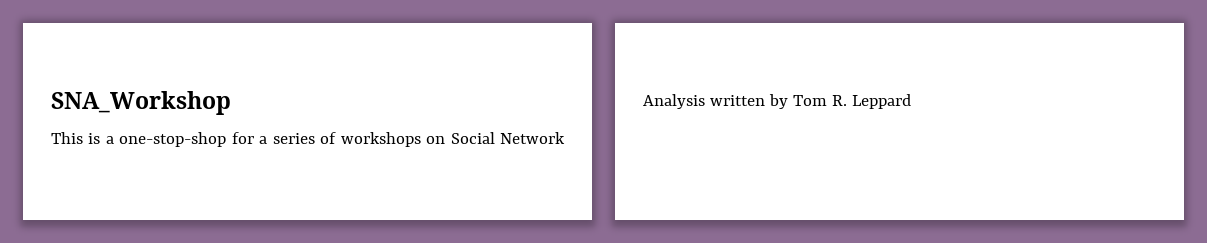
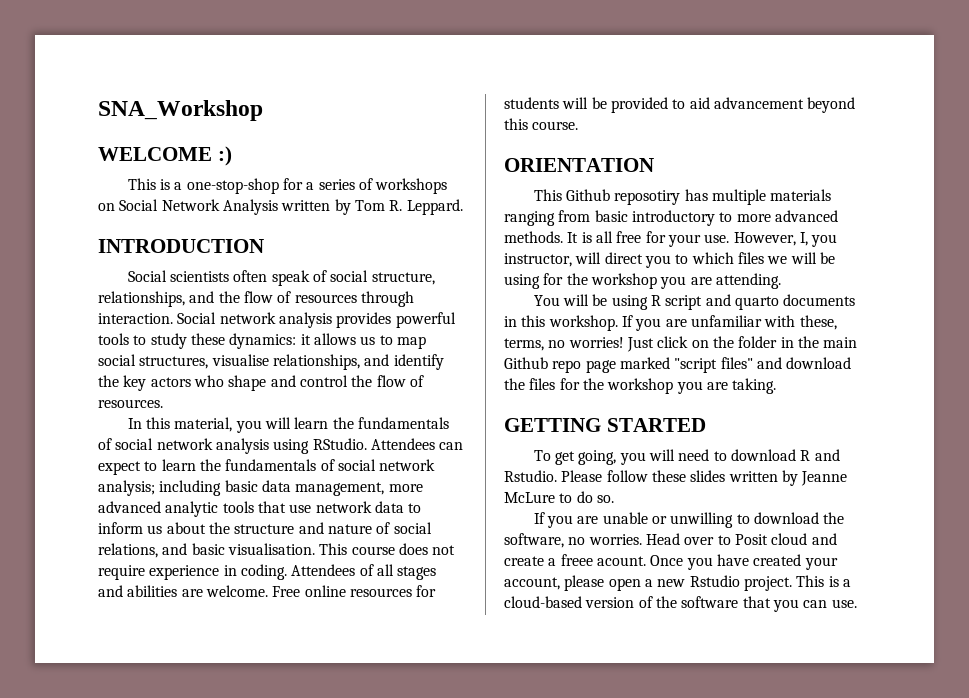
+ WELCOME :)
- This is a one-stop-shop for a series of workshops on Social Network Analysis written by Tom R. Leppard
+ This is a one-stop-shop for a series of workshops on Social Network Analysis written by Tom R. Leppard.
+ INTRODUCTION
+ Social scientists often speak of social structure, relationships, and the flow of resources through interaction. Social network analysis provides powerful tools to study these dynamics: it allows us to map social structures, visualise relationships, and identify the key actors who shape and control the flow of resources.
+ In this material, you will learn the fundamentals of social network analysis using RStudio. Attendees can expect to learn the fundamentals of social network analysis; including basic data management, more advanced analytic tools that use network data to inform us about the structure and nature of social relations, and basic visualisation. This course does not require experience in coding. Attendees of all stages and abilities are welcome. Free online resources for students will be provided to aid advancement beyond this course.
+ ORIENTATION
+ This Github reposotiry has multiple materials ranging from basic introductory to more advanced methods. It is all free for your use. However, I, you instructor, will direct you to which files we will be using for the workshop you are attending.
+ You will be using R script and quarto documents in this workshop. If you are unfamiliar with these, terms, no worries! Just click on the folder in the main Github repo page marked "script files" and download the files for the workshop you are taking.
+ GETTING STARTED
+ To get going, you will need to download R and Rstudio. Please follow these slides written by Jeanne McLure to do so.
+ If you are unable or unwilling to download the software, no worries. Head over to Posit cloud and create a freee acount. Once you have created your account, please open a new Rstudio project. This is a cloud-based version of the software that you can use.

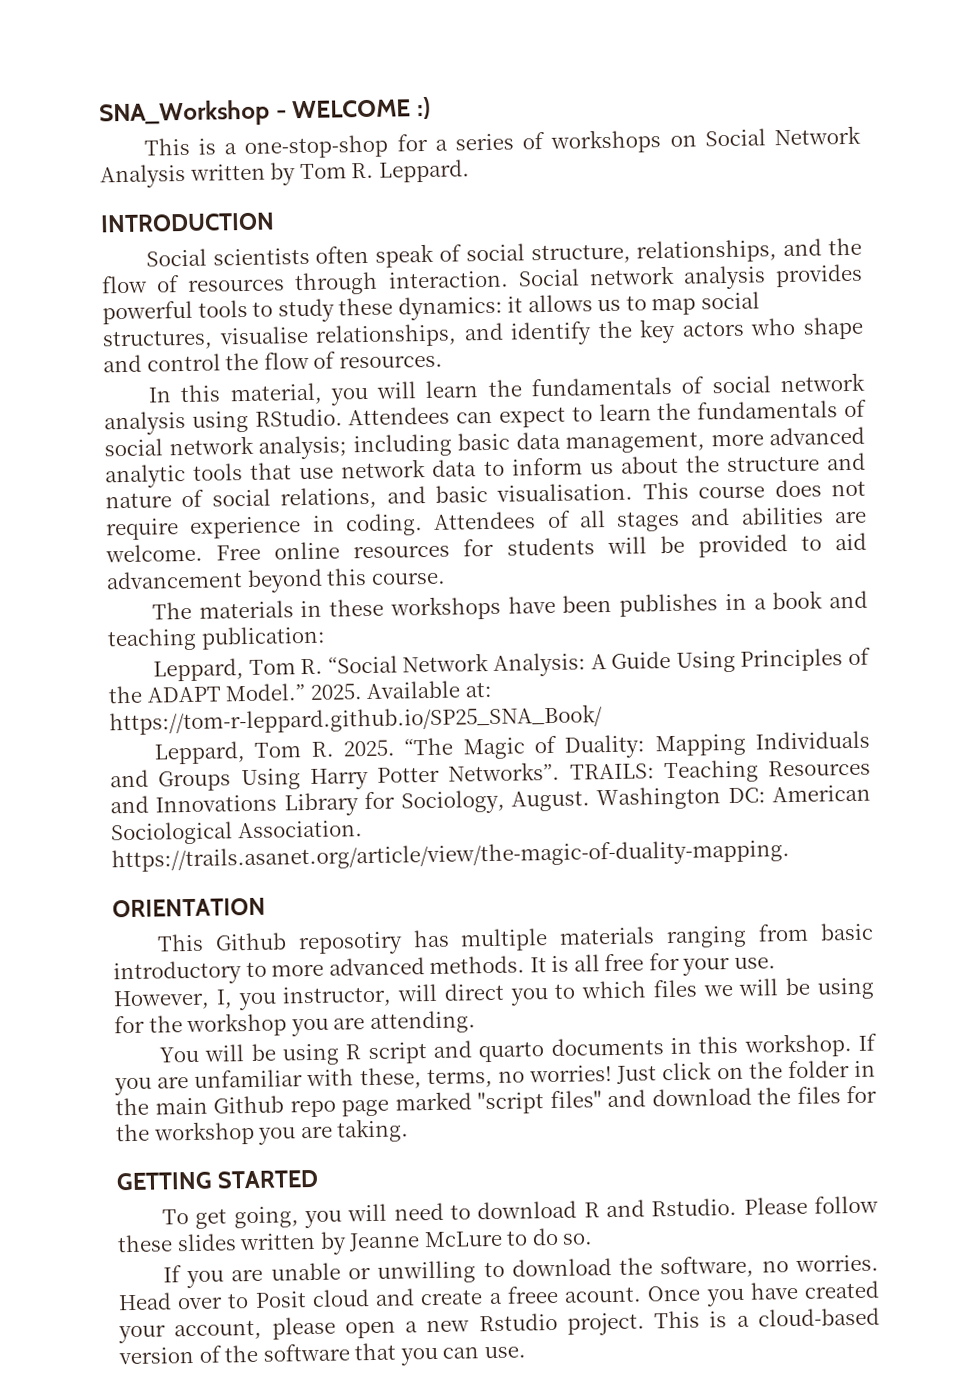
- SNA_Workshop
- WELCOME :)
+ SNA_Workshop - WELCOME :)
+ The materials in these workshops have been publishes in a book and teaching publication:
+ Leppard, Tom R. “Social Network Analysis: A Guide Using Principles of the ADAPT Model.” 2025. Available at: https://tom-r-leppard.github.io/SP25_SNA_Book/
+ Leppard, Tom R. 2025. “The Magic of Duality: Mapping Individuals and Groups Using Harry Potter Networks”. TRAILS: Teaching Resources and Innovations Library for Sociology, August. Washington DC: American Sociological Association. https://trails.asanet.org/article/view/the-magic-of-duality-mapping.

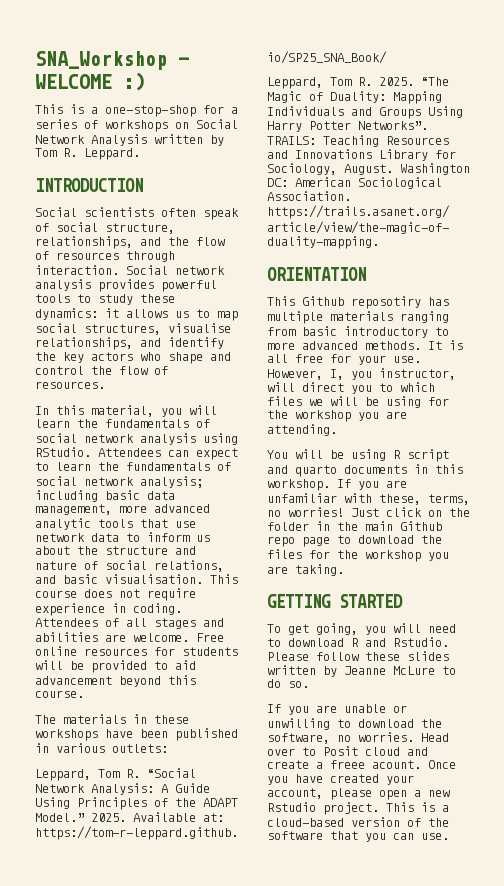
- The materials in these workshops have been publishes in a book and teaching publication:
+ The materials in these workshops have been published in various outlets:
- Just click on the folder in the main Github repo page marked "script files" and download the files for the workshop you are taking.
+ Just click on the folder in the main Github repo page to download the files for the workshop you are taking.

